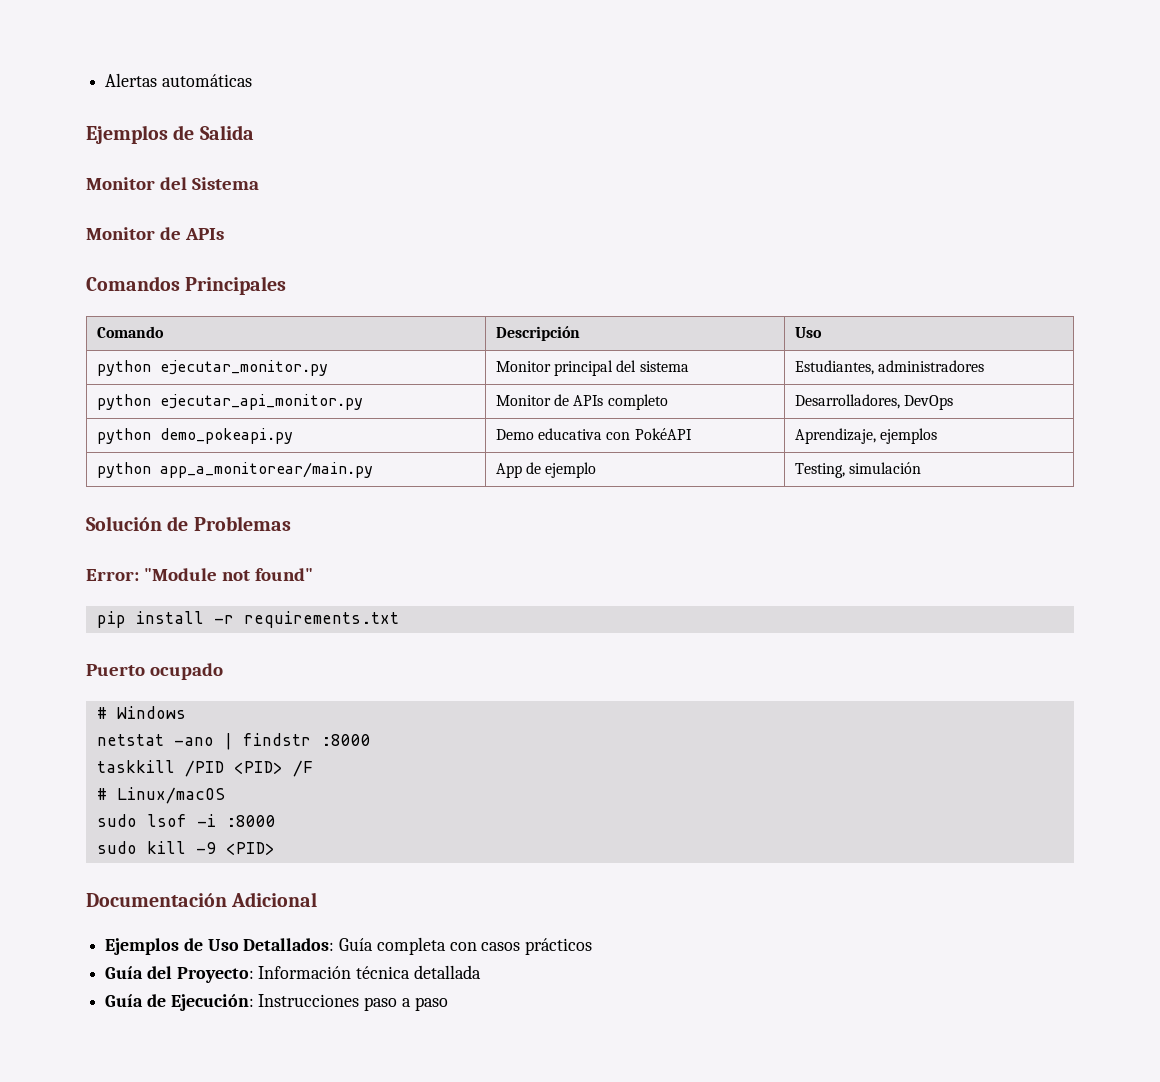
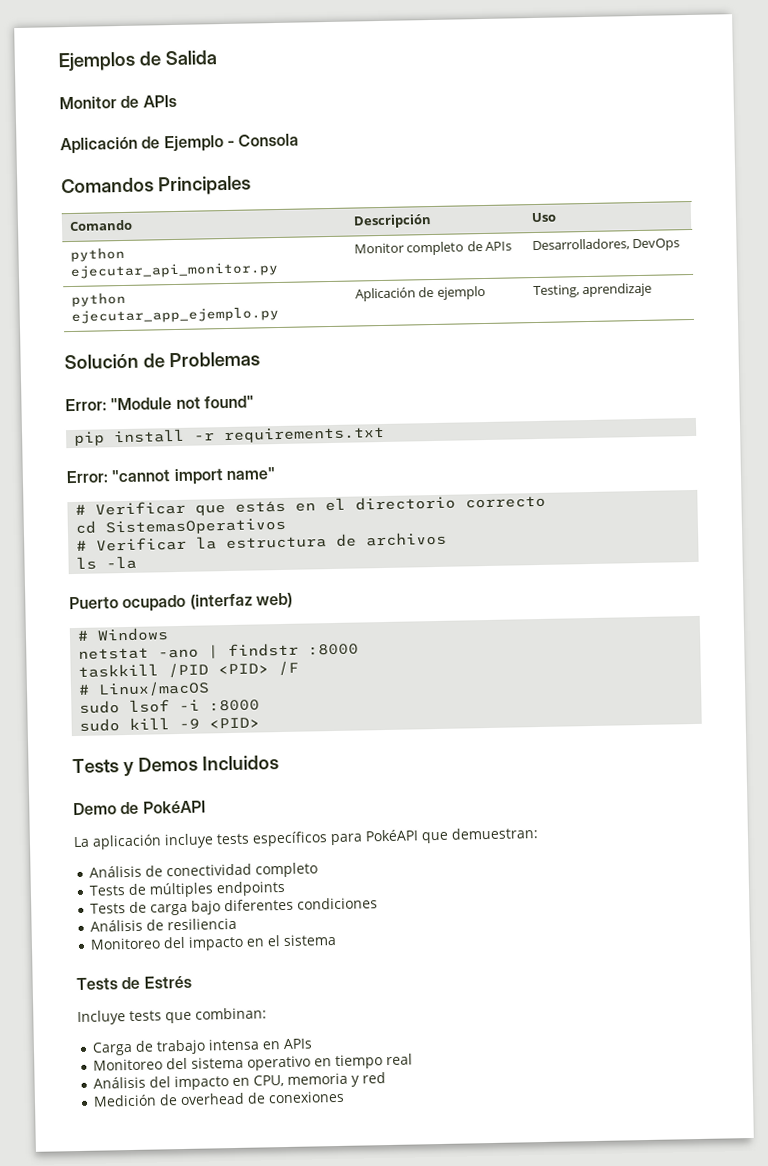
- Alertas automáticas
- Monitor del Sistema
  Monitor de APIs
+ Aplicación de Ejemplo - Consola
- python ejecutar_monitor.py | Monitor principal del sistema | Estudiantes, administradores
- python ejecutar_api_monitor.py | Monitor de APIs completo | Desarrolladores, DevOps
+ python ejecutar_api_monitor.py | Monitor completo de APIs | Desarrolladores, DevOps
- python demo_pokeapi.py | Demo educativa con PokéAPI | Aprendizaje, ejemplos
- python app_a_monitorear/main.py | App de ejemplo | Testing, simulación
+ python ejecutar_app_ejemplo.py | Aplicación de ejemplo | Testing, aprendizaje
+ Error: "cannot import name"
+ # Verificar que estás en el directorio correcto
+ cd SistemasOperativos
+ # Verificar la estructura de archivos
+ ls -la
- Puerto ocupado
+ Puerto ocupado (interfaz web)
- Documentación Adicional
- Ejemplos de Uso Detallados: Guía completa con casos prácticos
- Guía del Proyecto: Información técnica detallada
- Guía de Ejecución: Instrucciones paso a paso
+ Tests y Demos Incluidos
+ Demo de PokéAPI
+ La aplicación incluye tests específicos para PokéAPI que demuestran:
+ Análisis de conectividad completo
+ Tests de múltiples endpoints
+ Tests de carga bajo diferentes condiciones
+ Análisis de resiliencia
+ Monitoreo del impacto en el sistema
+ Tests de Estrés
+ Incluye tests que combinan:
+ Carga de trabajo intensa en APIs
+ Monitoreo del sistema operativo en tiempo real
+ Análisis del impacto en CPU, memoria y red
+ Medición de overhead de conexiones

